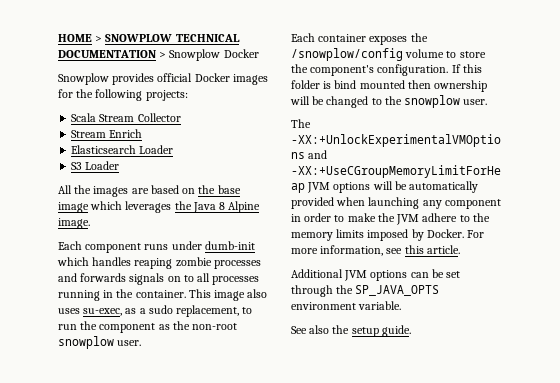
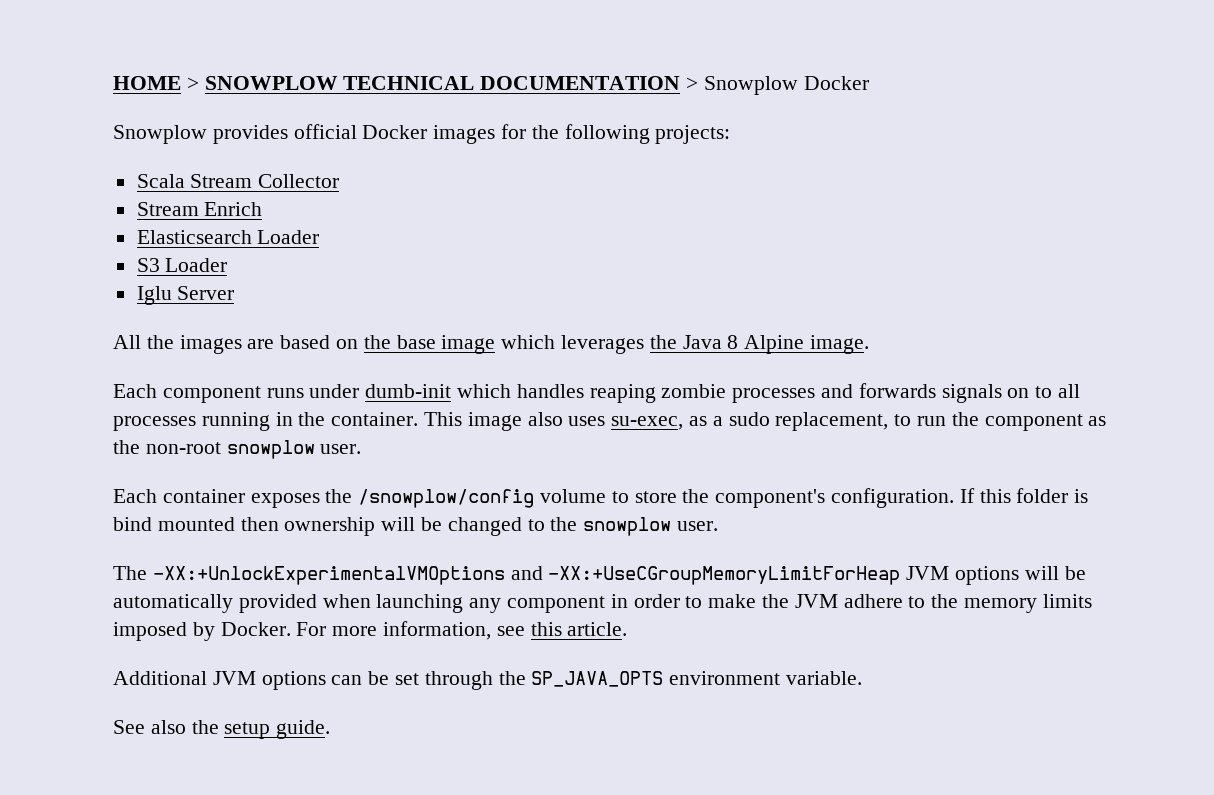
+ Iglu Server

